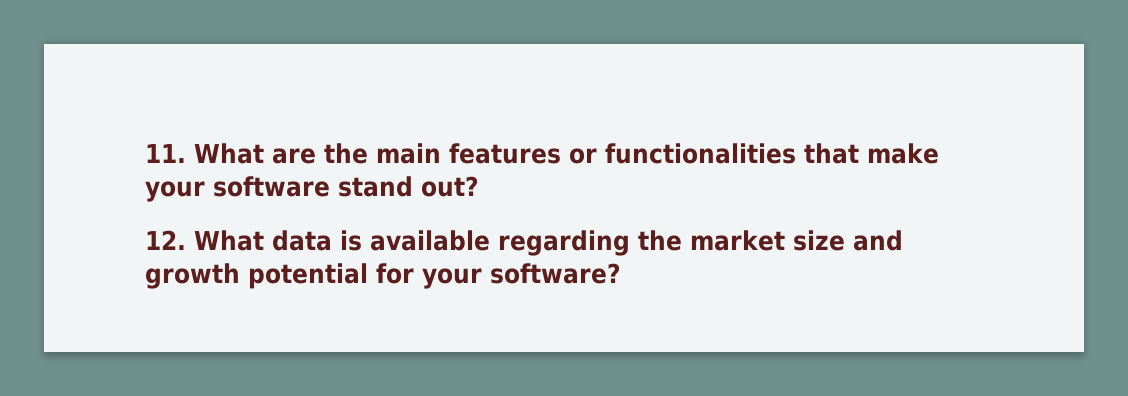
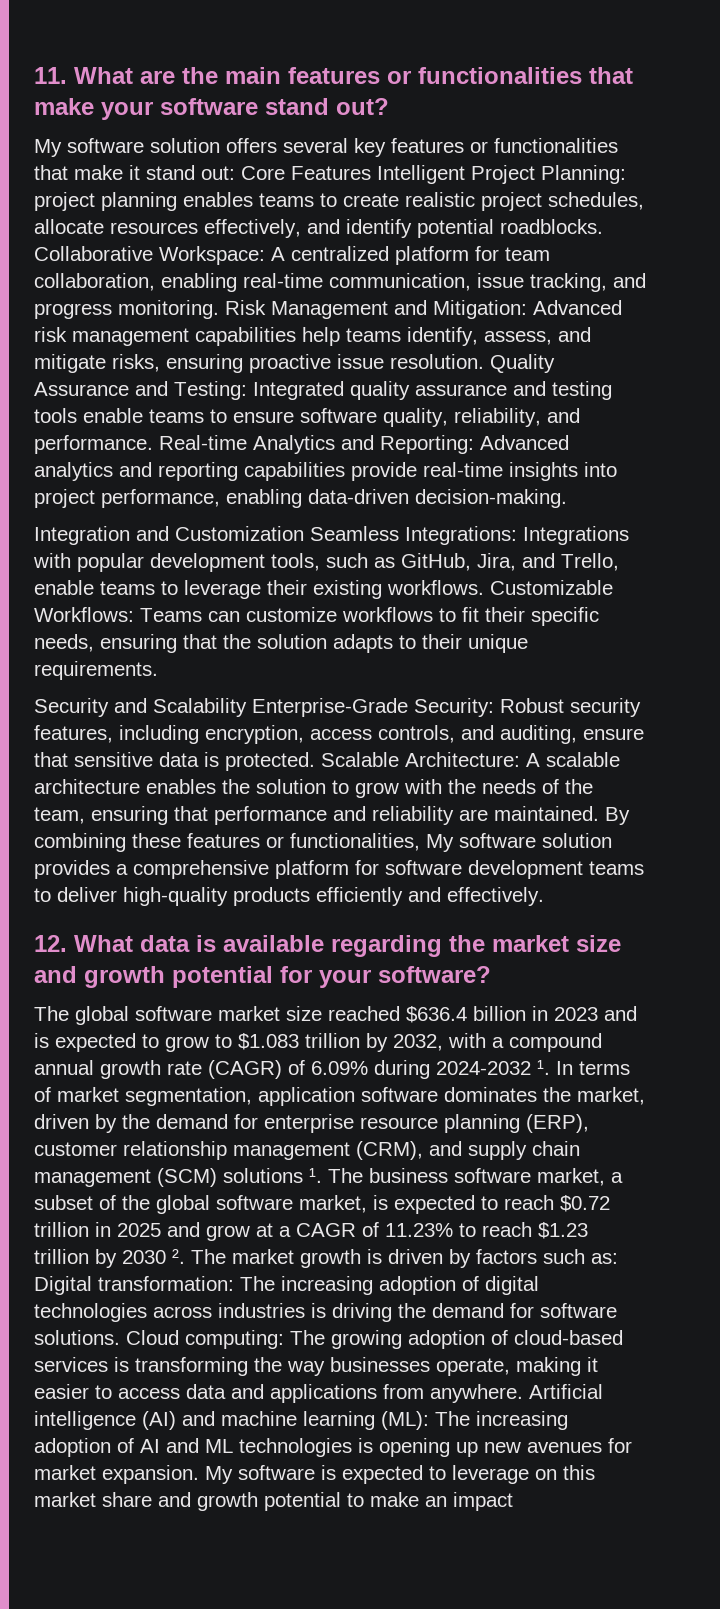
+ My software solution offers several key features or functionalities that make it stand out: Core Features Intelligent Project Planning: project planning enables teams to create realistic project schedules, allocate resources effectively, and identify potential roadblocks. Collaborative Workspace: A centralized platform for team collaboration, enabling real-time communication, issue tracking, and progress monitoring. Risk Management and Mitigation: Advanced risk management capabilities help teams identify, assess, and mitigate risks, ensuring proactive issue resolution. Quality Assurance and Testing: Integrated quality assurance and testing tools enable teams to ensure software quality, reliability, and performance. Real-time Analytics and Reporting: Advanced analytics and reporting capabilities provide real-time insights into project performance, enabling data-driven decision-making.
+ Integration and Customization Seamless Integrations: Integrations with popular development tools, such as GitHub, Jira, and Trello, enable teams to leverage their existing workflows. Customizable Workflows: Teams can customize workflows to fit their specific needs, ensuring that the solution adapts to their unique requirements.
+ Security and Scalability Enterprise-Grade Security: Robust security features, including encryption, access controls, and auditing, ensure that sensitive data is protected. Scalable Architecture: A scalable architecture enables the solution to grow with the needs of the team, ensuring that performance and reliability are maintained. By combining these features or functionalities, My software solution provides a comprehensive platform for software development teams to deliver high-quality products efficiently and effectively.
+ The global software market size reached $636.4 billion in 2023 and is expected to grow to $1.083 trillion by 2032, with a compound annual growth rate (CAGR) of 6.09% during 2024-2032 ¹. In terms of market segmentation, application software dominates the market, driven by the demand for enterprise resource planning (ERP), customer relationship management (CRM), and supply chain management (SCM) solutions ¹. The business software market, a subset of the global software market, is expected to reach $0.72 trillion in 2025 and grow at a CAGR of 11.23% to reach $1.23 trillion by 2030 ². The market growth is driven by factors such as: Digital transformation: The increasing adoption of digital technologies across industries is driving the demand for software solutions. Cloud computing: The growing adoption of cloud-based services is transforming the way businesses operate, making it easier to access data and applications from anywhere. Artificial intelligence (AI) and machine learning (ML): The increasing adoption of AI and ML technologies is opening up new avenues for market expansion. My software is expected to leverage on this market share and growth potential to make an impact

